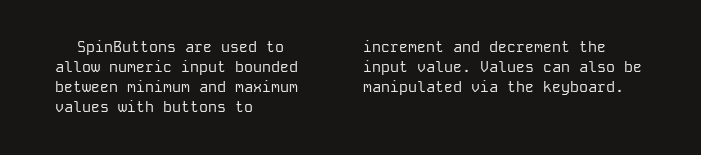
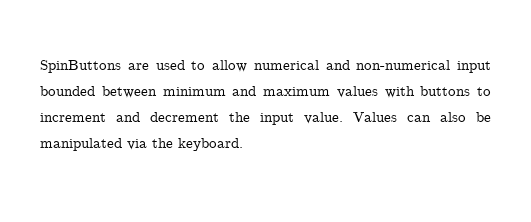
- SpinButtons are used to allow numeric input bounded between minimum and maximum values with buttons to increment and decrement the input value.
+ SpinButtons are used to allow numerical and non-numerical input bounded between minimum and maximum values with buttons to increment and decrement the input value.

